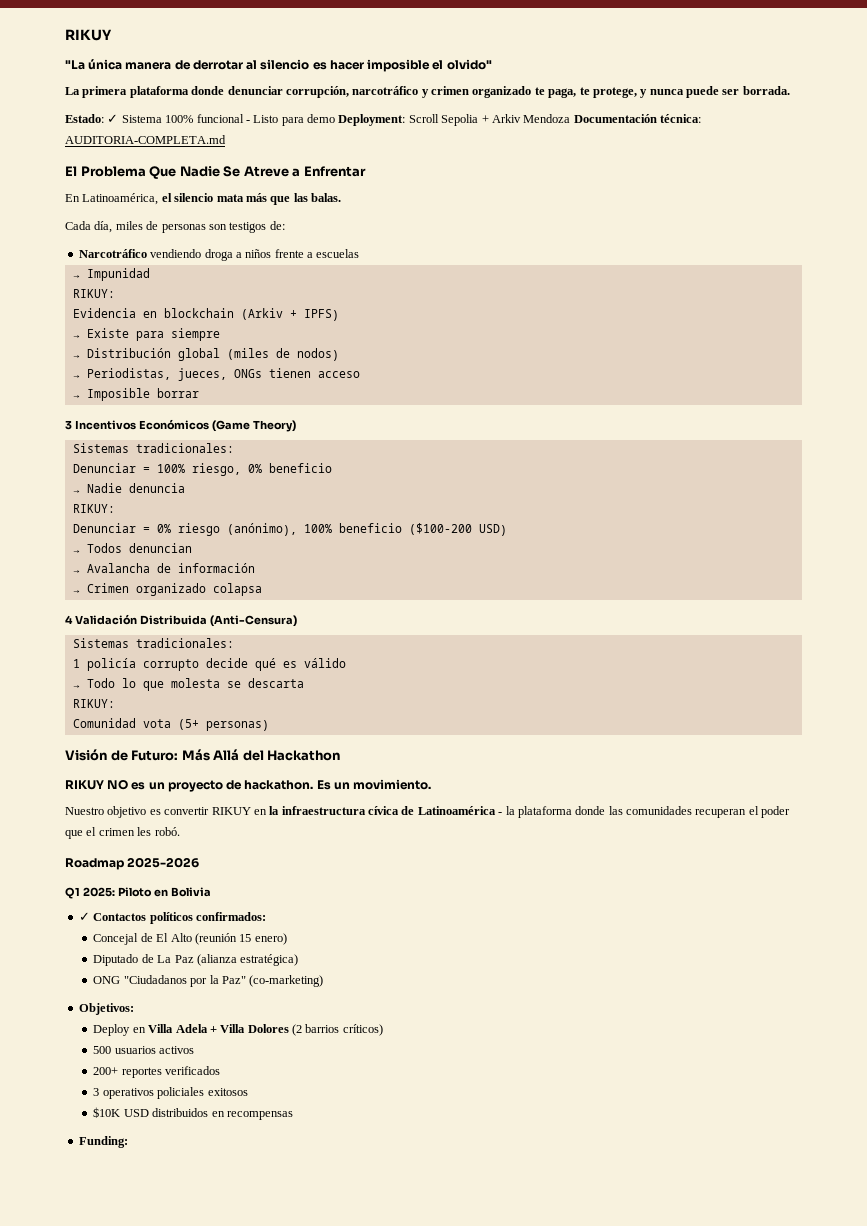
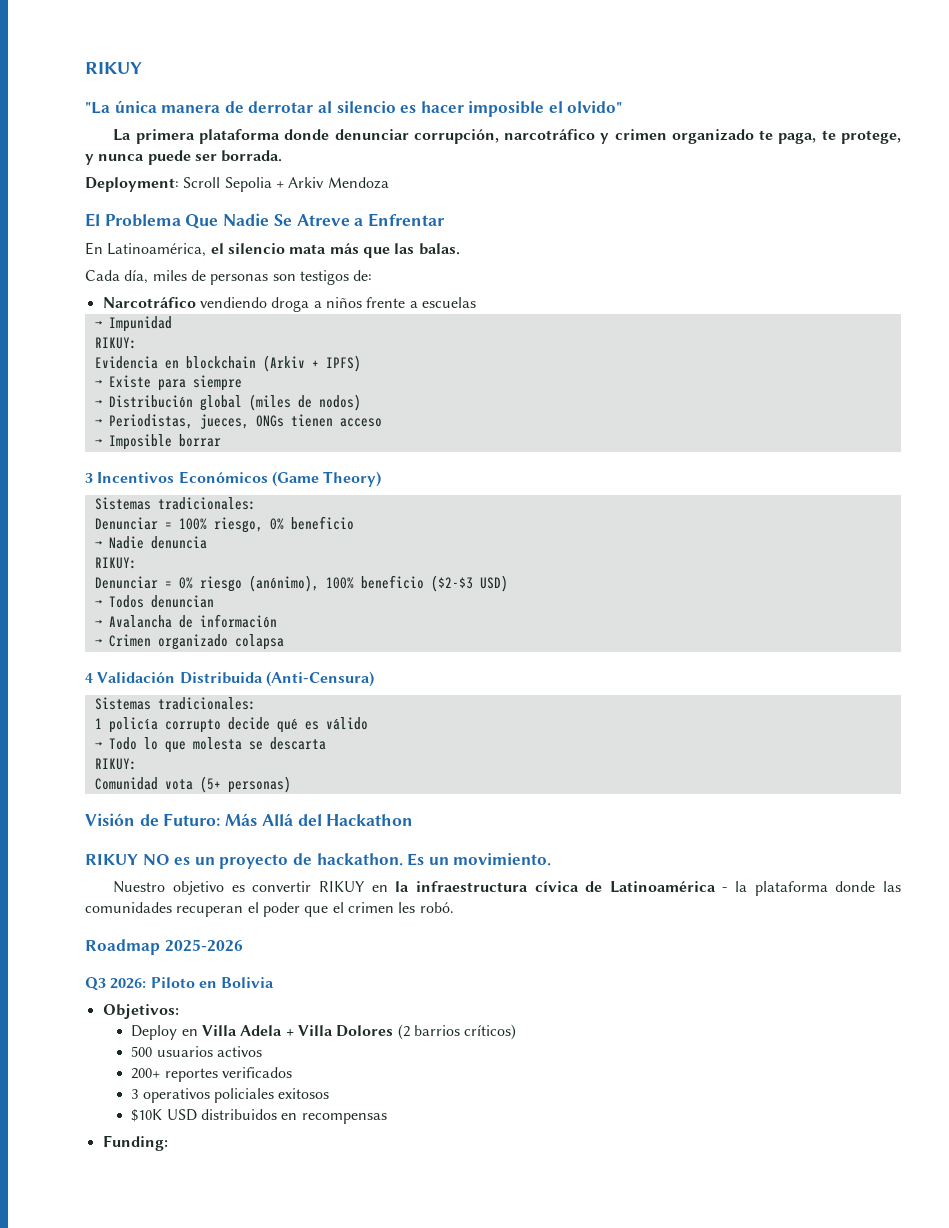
- Estado: ✓ Sistema 100% funcional - Listo para demo Deployment: Scroll Sepolia + Arkiv Mendoza Documentación técnica: AUDITORIA-COMPLETA.md
+ Deployment: Scroll Sepolia + Arkiv Mendoza
- Denunciar = 0% riesgo (anónimo), 100% beneficio ($100-200 USD)
+ Denunciar = 0% riesgo (anónimo), 100% beneficio ($2-$3 USD)
- Q1 2025: Piloto en Bolivia
+ Q3 2026: Piloto en Bolivia
- ✓ Contactos políticos confirmados:
- Concejal de El Alto (reunión 15 enero)
- Diputado de La Paz (alianza estratégica)
- ONG "Ciudadanos por la Paz" (co-marketing)

